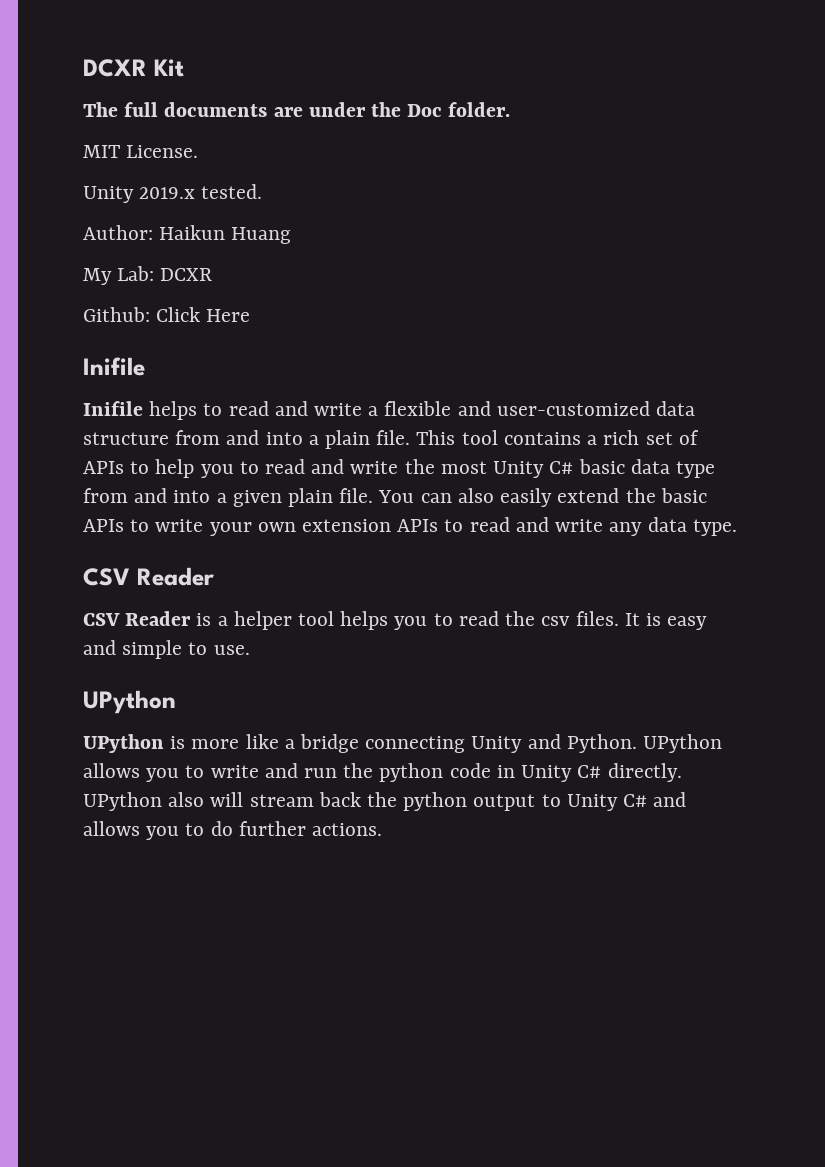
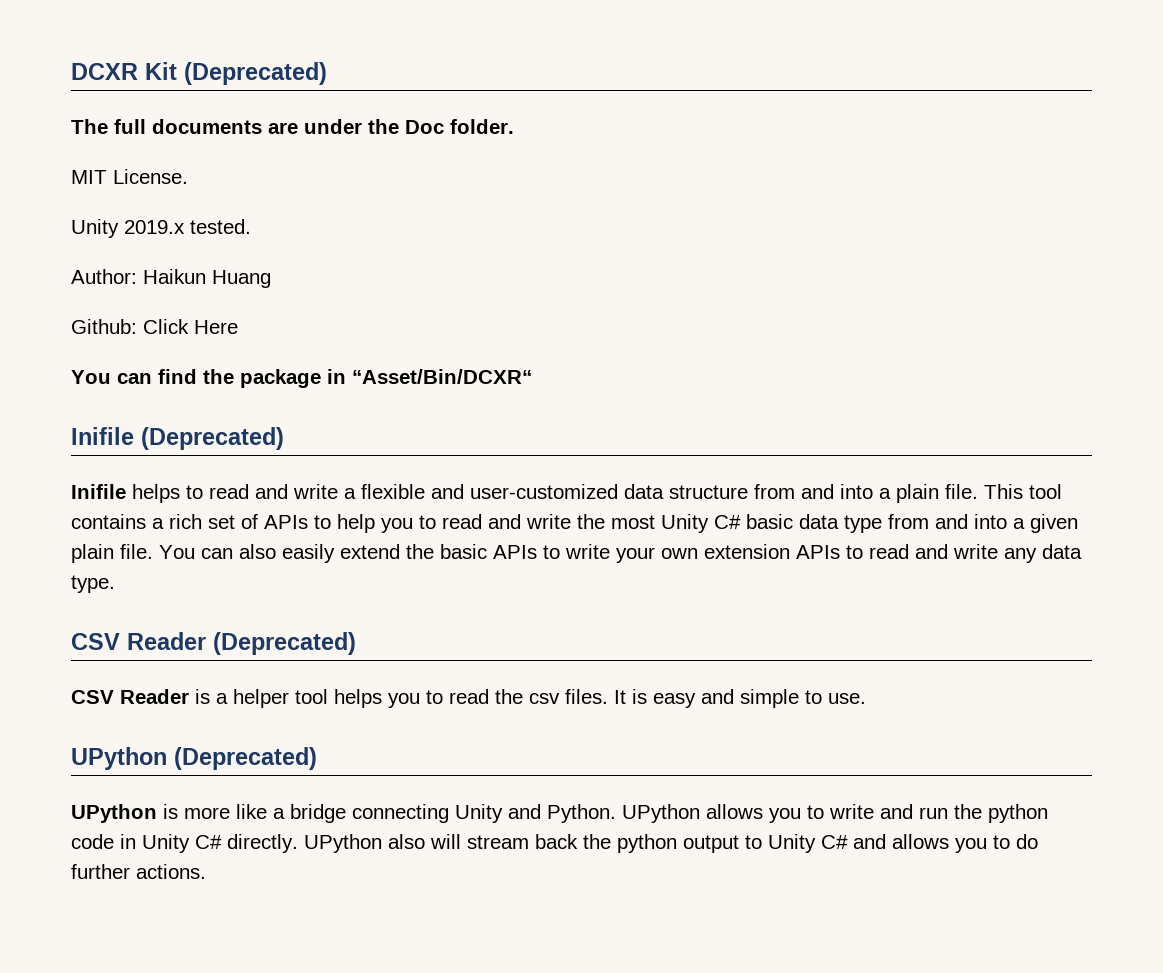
- DCXR Kit
+ DCXR Kit (Deprecated)
- My Lab: DCXR
  Github: Click Here
- Inifile
+ You can find the package in “Asset/Bin/DCXR“
+ Inifile (Deprecated)
  You can also easily extend the basic APIs to write your own extension APIs to read and write any data type.
- CSV Reader
+ CSV Reader (Deprecated)
  It is easy and simple to use.
- UPython
+ UPython (Deprecated)

